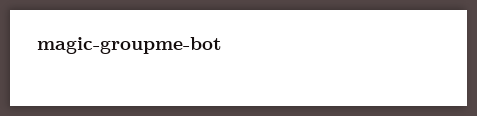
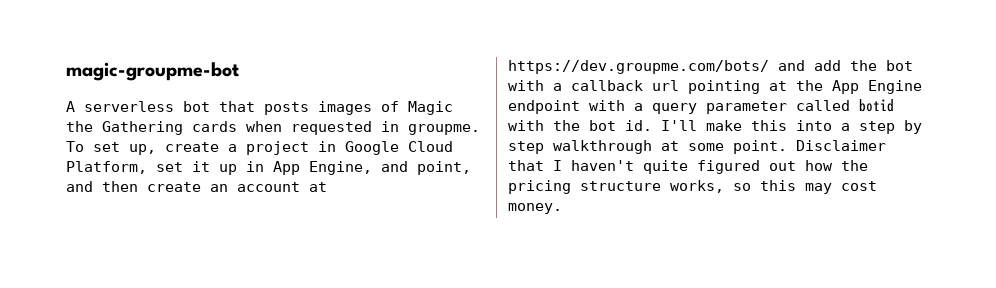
+ A serverless bot that posts images of Magic the Gathering cards when requested in groupme. To set up, create a project in Google Cloud Platform, set it up in App Engine, and point, and then create an account at https://dev.groupme.com/bots/ and add the bot with a callback url pointing at the App Engine endpoint with a query parameter called botid with the bot id. I'll make this into a step by step walkthrough at some point. Disclaimer that I haven't quite figured out how the pricing structure works, so this may cost money.

